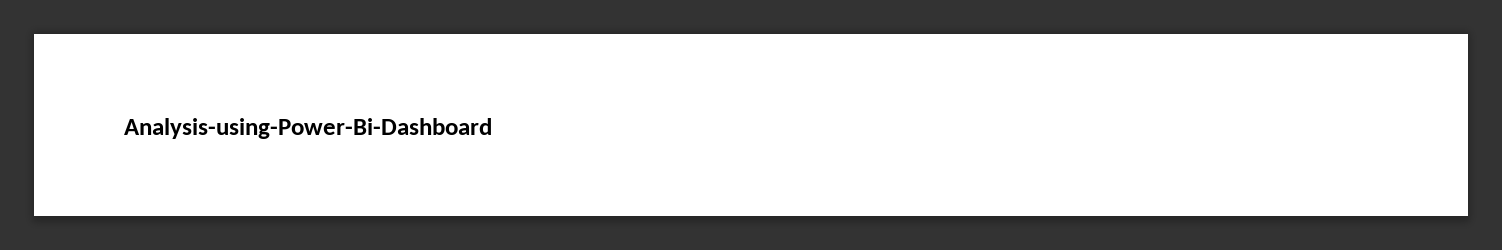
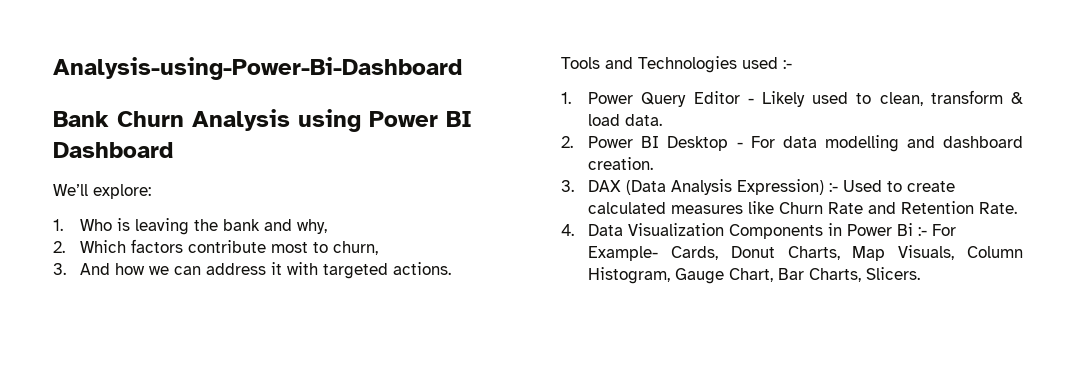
+ Bank Churn Analysis using Power BI Dashboard
+ We’ll explore:
+ 1. Who is leaving the bank and why,
+ 2. Which factors contribute most to churn,
+ 3. And how we can address it with targeted actions.
+ Tools and Technologies used :-
+ 1. Power Query Editor - Likely used to clean, transform & load data.
+ 2. Power BI Desktop - For data modelling and dashboard creation.
+ 3. DAX (Data Analysis Expression) :- Used to create calculated measures like Churn Rate and Retention Rate.
+ 4. Data Visualization Components in Power Bi :- For Example- Cards, Donut Charts, Map Visuals, Column Histogram, Gauge Chart, Bar Charts, Slicers.

